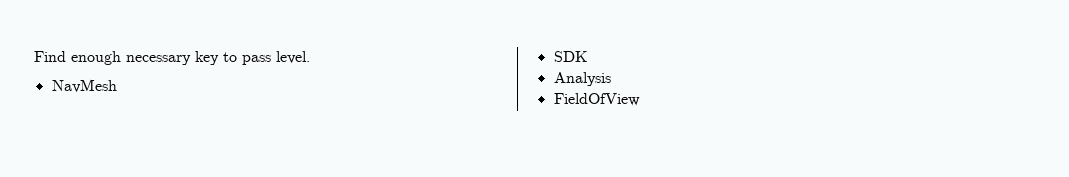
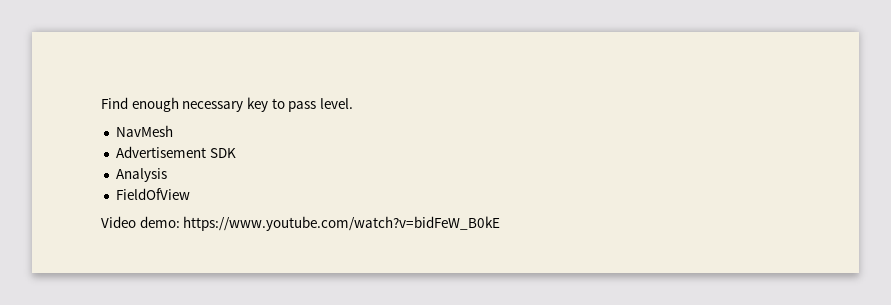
- SDK
+ Advertisement SDK
+ Video demo: https://www.youtube.com/watch?v=bidFeW_B0kE

